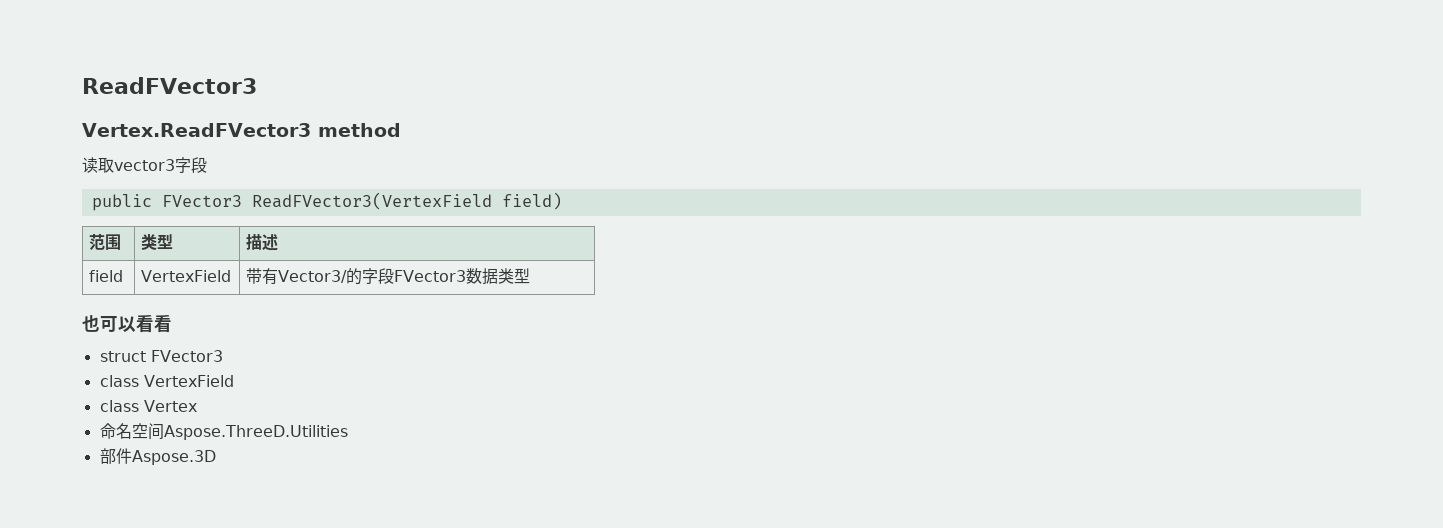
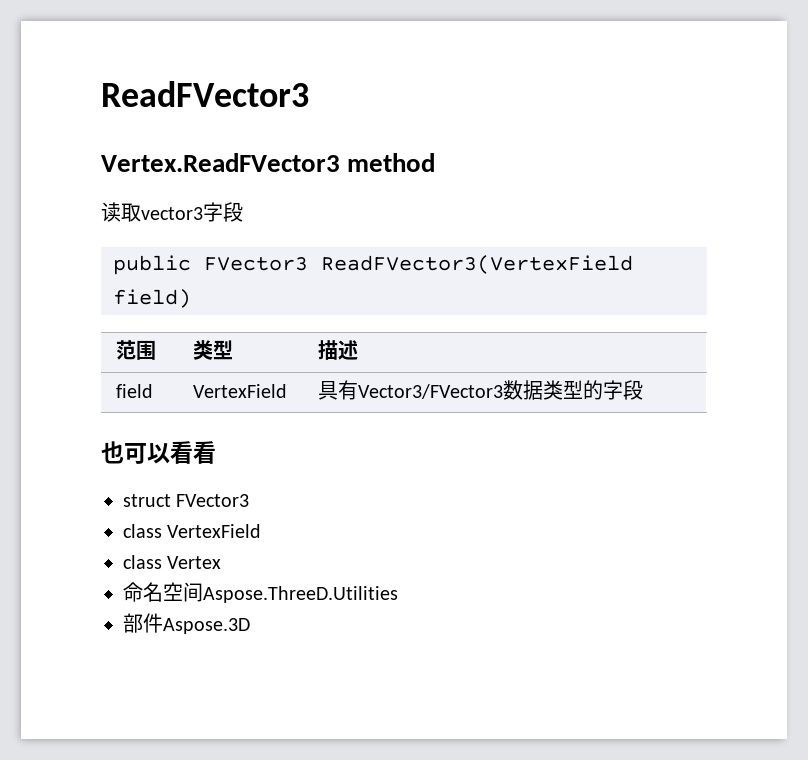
- field | VertexField | 带有Vector3/的字段FVector3数据类型
+ field | VertexField | 具有Vector3/FVector3数据类型的字段

